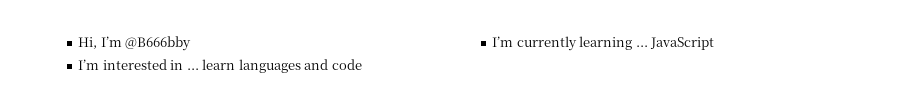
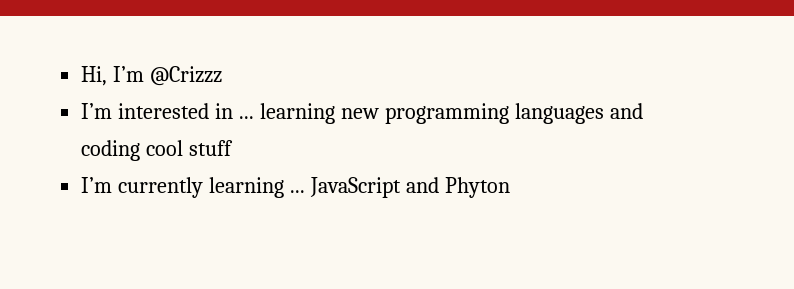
- Hi, I’m @B666bby
+ Hi, I’m @Crizzz
- I’m interested in ... learn languages and code
+ I’m interested in ... learning new programming languages and coding cool stuff
- JavaScript
+ JavaScript and Phyton

